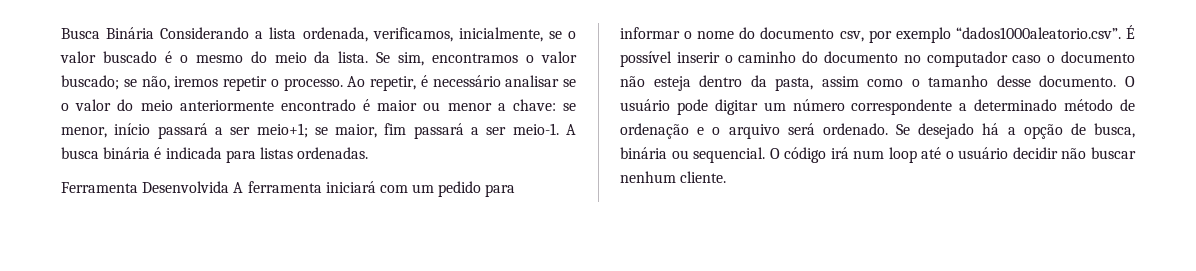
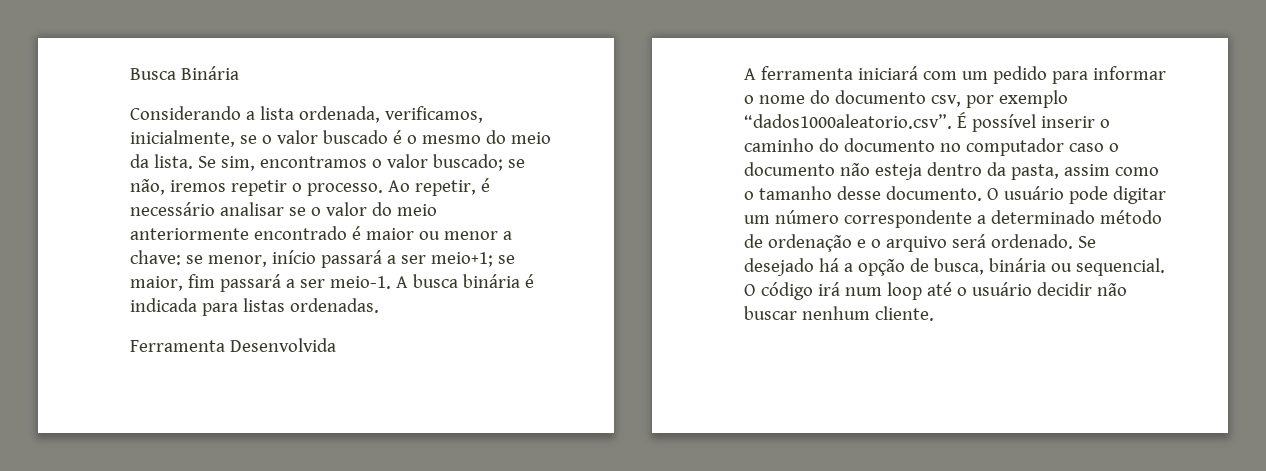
- Busca Binária Considerando a lista ordenada, verificamos, inicialmente, se o valor buscado é o mesmo do meio da lista.
+ Busca Binária
+ Considerando a lista ordenada, verificamos, inicialmente, se o valor buscado é o mesmo do meio da lista.
- Ferramenta Desenvolvida A ferramenta iniciará com um pedido para informar o nome do documento csv, por exemplo “dados1000aleatorio.csv”. É possível inserir o caminho do documento no computador caso o documento não esteja dentro da pasta, assim como o tamanho desse documento.
+ Ferramenta Desenvolvida
+ A ferramenta iniciará com um pedido para informar o nome do documento csv, por exemplo “dados1000aleatorio.csv”. É possível inserir o caminho do documento no computador caso o documento não esteja dentro da pasta, assim como o tamanho desse documento.

